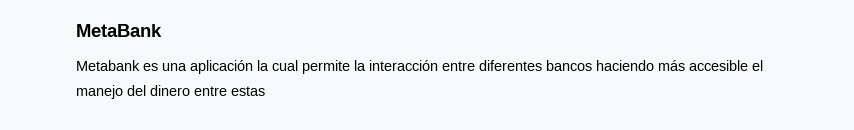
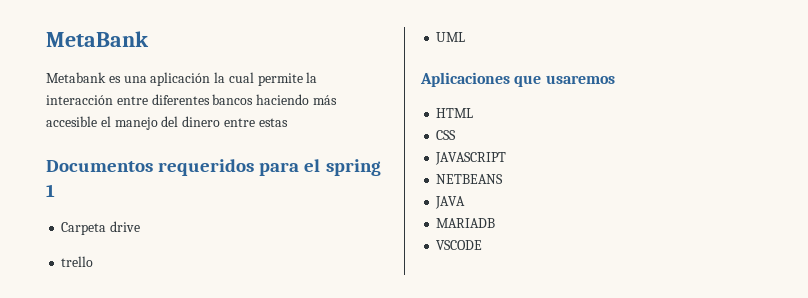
+ Documentos requeridos para el spring 1
+ Carpeta drive
+ trello
+ UML
+ Aplicaciones que usaremos
+ HTML
+ CSS
+ JAVASCRIPT
+ NETBEANS
+ JAVA
+ MARIADB
+ VSCODE

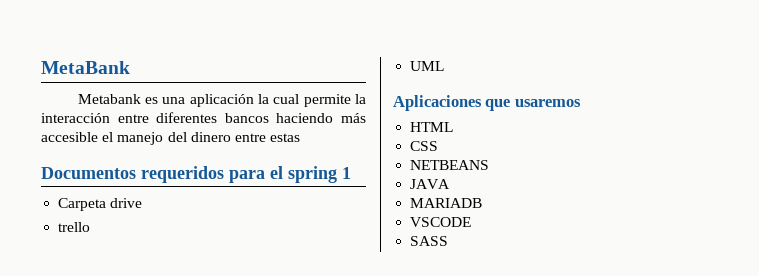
- JAVASCRIPT
+ SASS

